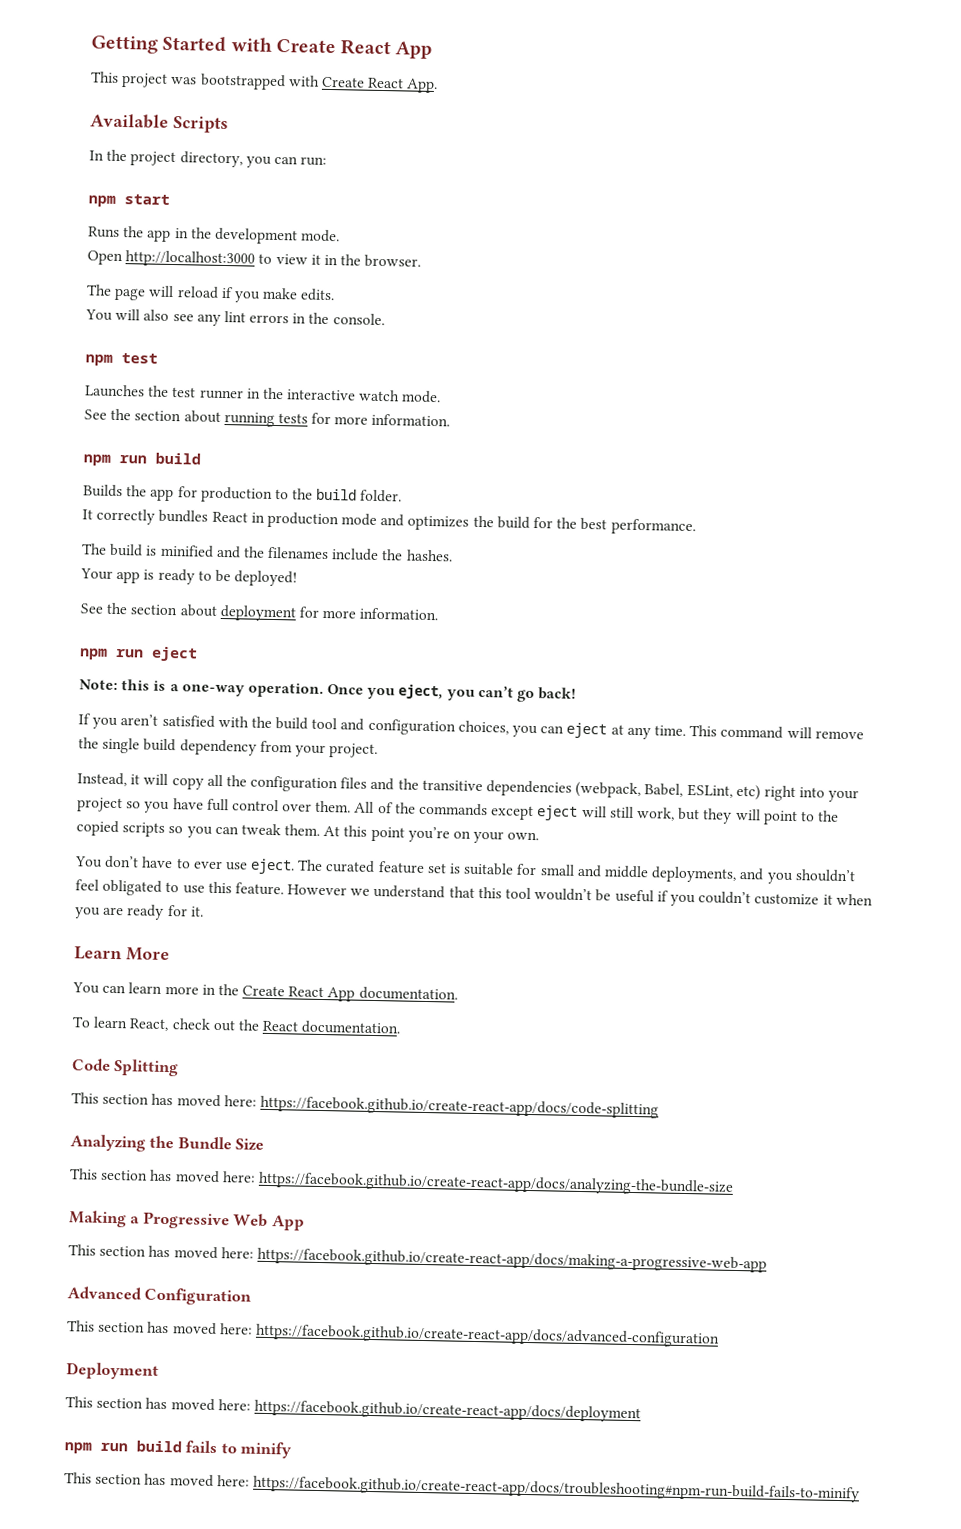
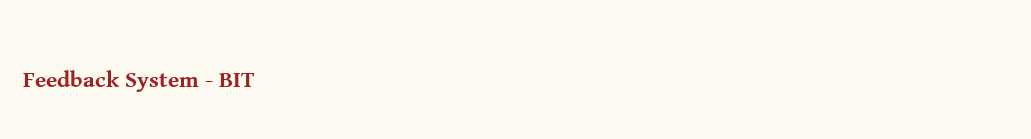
- Getting Started with Create React App
- This project was bootstrapped with Create React App.
- Available Scripts
- In the project directory, you can run:
- npm start
- Runs the app in the development mode.
- Open http://localhost:3000 to view it in the browser.
- The page will reload if you make edits.
- You will also see any lint errors in the console.
- npm test
- Launches the test runner in the interactive watch mode.
- See the section about running tests for more information.
- npm run build
- Builds the app for production to the build folder.
- It correctly bundles React in production mode and optimizes the build for the best performance.
- The build is minified and the filenames include the hashes.
- Your app is ready to be deployed!
- See the section about deployment for more information.
- npm run eject
- Note: this is a one-way operation. Once you eject, you can’t go back!
- If you aren’t satisfied with the build tool and configuration choices, you can eject at any time. This command will remove the single build dependency from your project.
- Instead, it will copy all the configuration files and the transitive dependencies (webpack, Babel, ESLint, etc) right into your project so you have full control over them. All of the commands except eject will still work, but they will point to the copied scripts so you can tweak them. At this point you’re on your own.
- You don’t have to ever use eject. The curated feature set is suitable for small and middle deployments, and you shouldn’t feel obligated to use this feature. However we understand that this tool wouldn’t be useful if you couldn’t customize it when you are ready for it.
- Learn More
- You can learn more in the Create React App documentation.
- To learn React, check out the React documentation.
- Code Splitting
- This section has moved here: https://facebook.github.io/create-react-app/docs/code-splitting
- Analyzing the Bundle Size
- This section has moved here: https://facebook.github.io/create-react-app/docs/analyzing-the-bundle-size
- Making a Progressive Web App
- This section has moved here: https://facebook.github.io/create-react-app/docs/making-a-progressive-web-app
- Advanced Configuration
- This section has moved here: https://facebook.github.io/create-react-app/docs/advanced-configuration
- Deployment
- This section has moved here: https://facebook.github.io/create-react-app/docs/deployment
- npm run build fails to minify
- This section has moved here: https://facebook.github.io/create-react-app/docs/troubleshooting#npm-run-build-fails-to-minify
+ Feedback System - BIT

